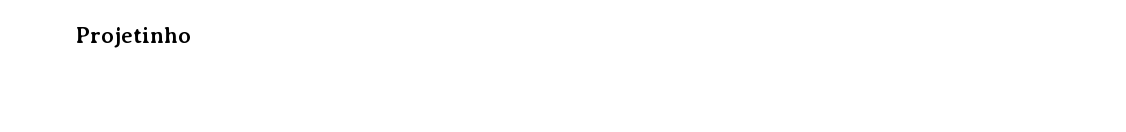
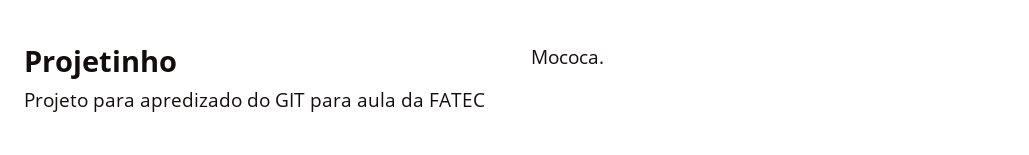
+ Projeto para apredizado do GIT para aula da FATEC Mococa.

